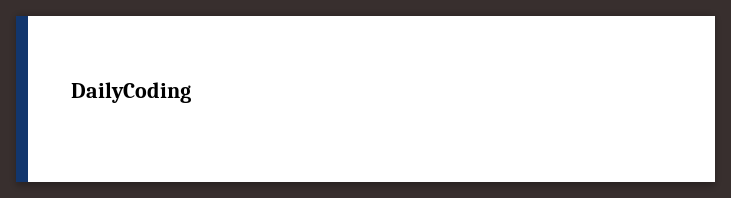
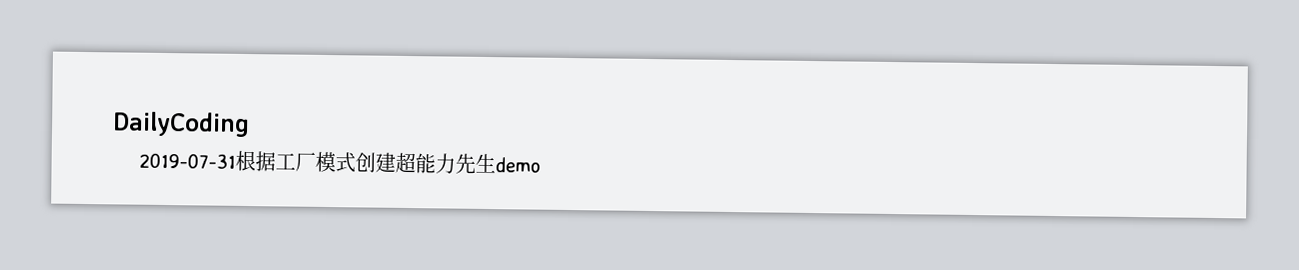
+ 2019-07-31根据工厂模式创建超能力先生demo

